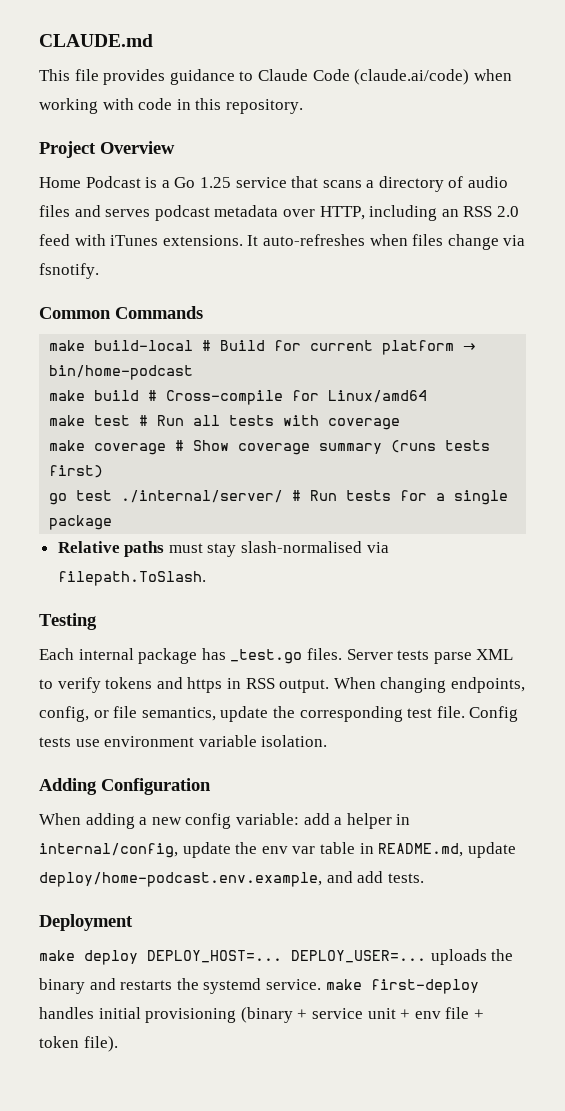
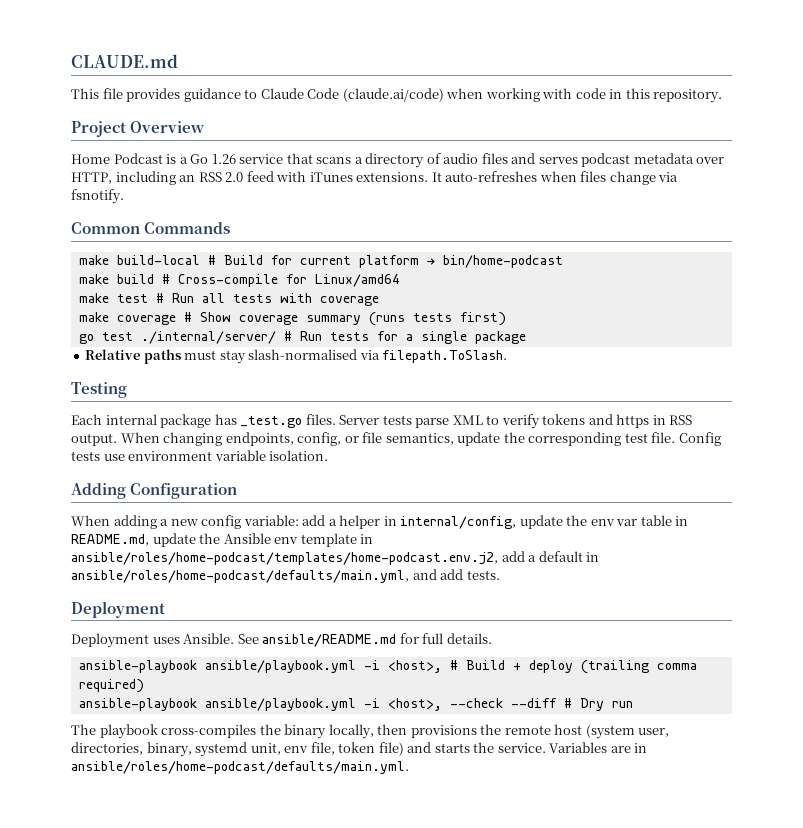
- Home Podcast is a Go 1.25 service that scans a directory of audio files and serves podcast metadata over HTTP, including an RSS 2.0 feed with iTunes extensions.
+ Home Podcast is a Go 1.26 service that scans a directory of audio files and serves podcast metadata over HTTP, including an RSS 2.0 feed with iTunes extensions.
- When adding a new config variable: add a helper in internal/config, update the env var table in README.md, update deploy/home-podcast.env.example, and add tests.
+ When adding a new config variable: add a helper in internal/config, update the env var table in README.md, update the Ansible env template in ansible/roles/home-podcast/templates/home-podcast.env.j2, add a default in ansible/roles/home-podcast/defaults/main.yml, and add tests.
  Deployment
- make deploy DEPLOY_HOST=... DEPLOY_USER=... uploads the binary and restarts the systemd service. make first-deploy handles initial provisioning (binary + service unit + env file + token file).
+ Deployment uses Ansible. See ansible/README.md for full details.
+ ansible-playbook ansible/playbook.yml -i <host>, # Build + deploy (trailing comma required)
+ ansible-playbook ansible/playbook.yml -i <host>, --check --diff # Dry run
+ The playbook cross-compiles the binary locally, then provisions the remote host (system user, directories, binary, systemd unit, env file, token file) and starts the service. Variables are in ansible/roles/home-podcast/defaults/main.yml.

